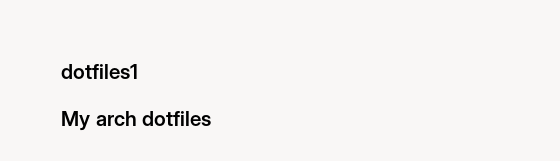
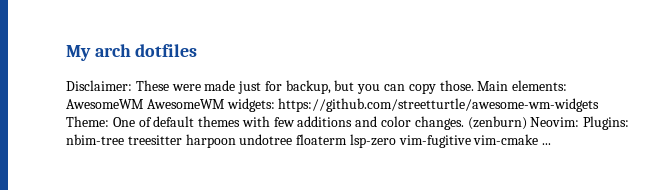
- dotfiles1
+ Disclaimer: These were made just for backup, but you can copy those. Main elements: AwesomeWM AwesomeWM widgets: https://github.com/streetturtle/awesome-wm-widgets Theme: One of default themes with few additions and color changes. (zenburn) Neovim: Plugins: nbim-tree treesitter harpoon undotree floaterm lsp-zero vim-fugitive vim-cmake ...

